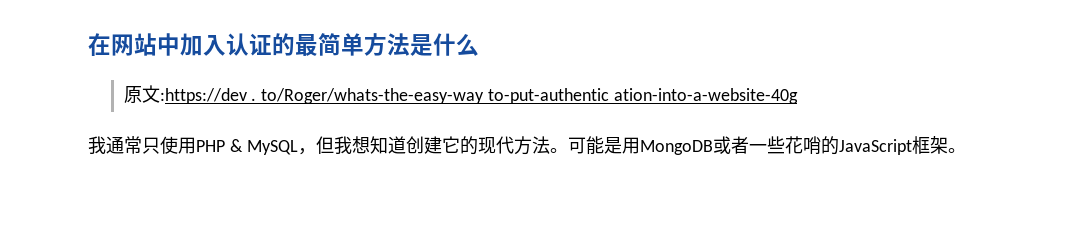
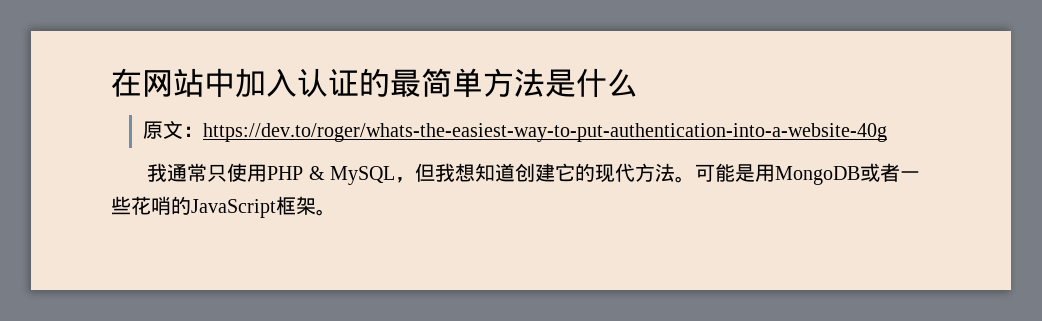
- 原文:https://dev . to/Roger/whats-the-easy-way to-put-authentic ation-into-a-website-40g
+ 原文：https://dev.to/roger/whats-the-easiest-way-to-put-authentication-into-a-website-40g

